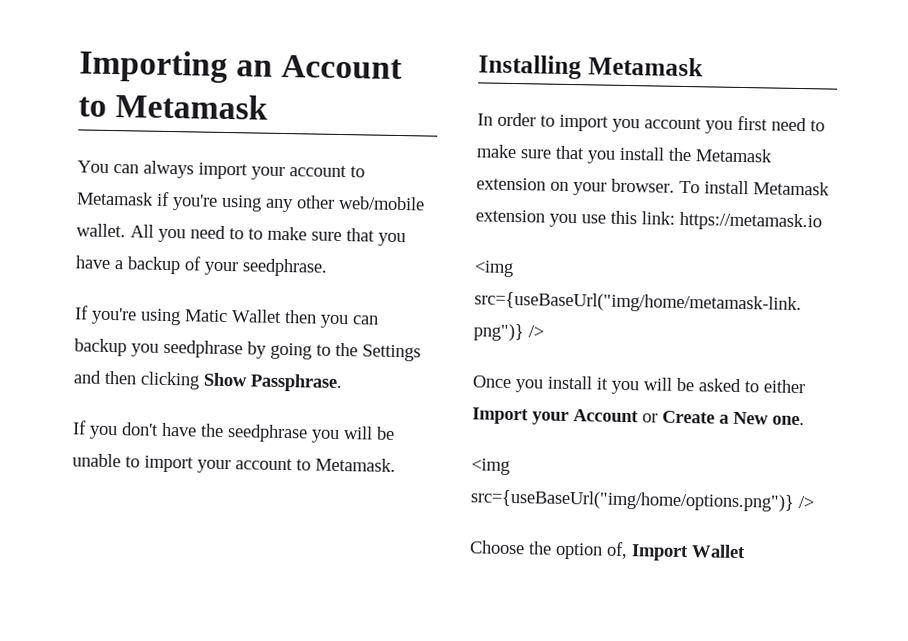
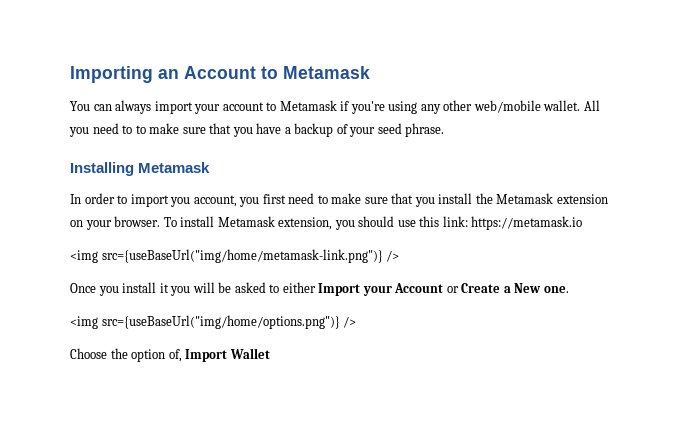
- All you need to to make sure that you have a backup of your seedphrase.
- If you're using Matic Wallet then you can backup you seedphrase by going to the Settings and then clicking Show Passphrase.
- If you don't have the seedphrase you will be unable to import your account to Metamask.
+ All you need to to make sure that you have a backup of your seed phrase.
- In order to import you account you first need to make sure that you install the Metamask extension on your browser.
+ In order to import you account, you first need to make sure that you install the Metamask extension on your browser.
- To install Metamask extension you use this link: https://metamask.io
+ To install Metamask extension, you should use this link: https://metamask.io

